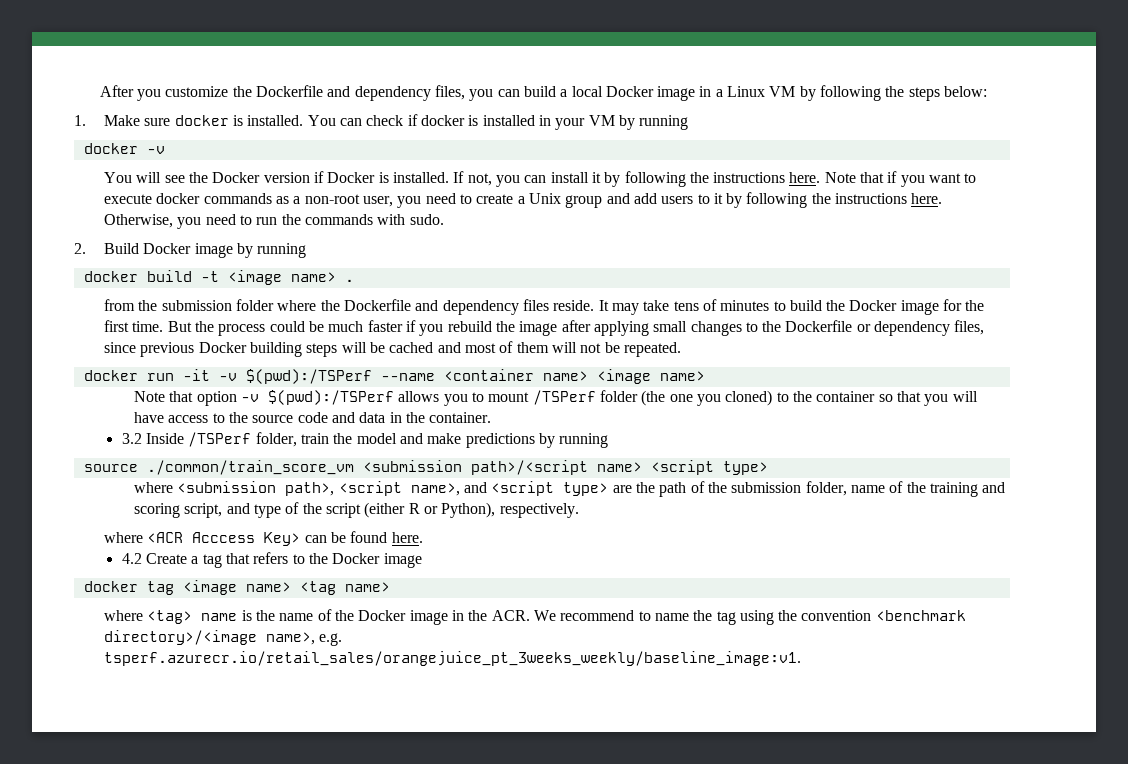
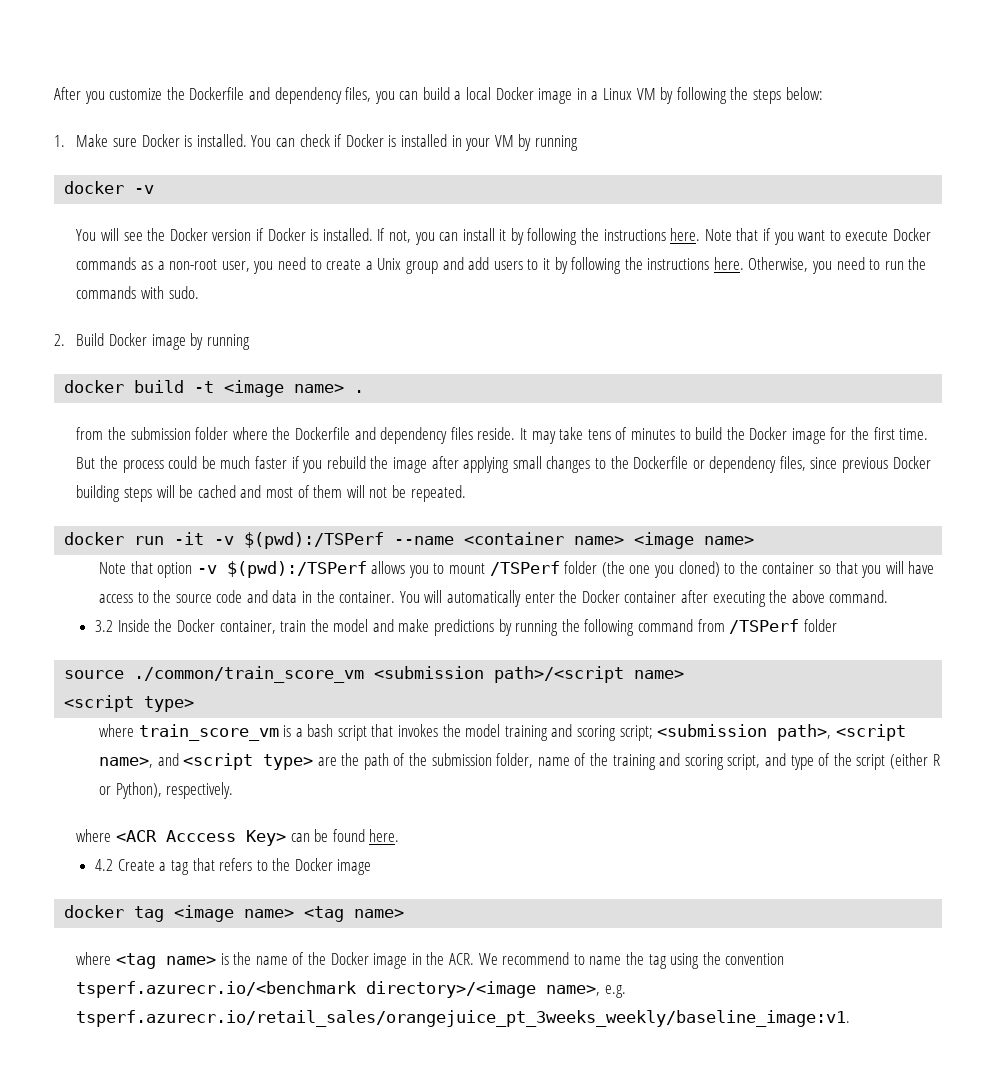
- 1. Make sure docker is installed.
+ 1. Make sure Docker is installed.
- You can check if docker is installed in your VM by running
+ You can check if Docker is installed in your VM by running
- Note that if you want to execute docker commands as a non-root user, you need to create a Unix group and add users to it by following the instructions here.
+ Note that if you want to execute Docker commands as a non-root user, you need to create a Unix group and add users to it by following the instructions here.
+ You will automatically enter the Docker container after executing the above command.
- 3.2 Inside /TSPerf folder, train the model and make predictions by running
+ 3.2 Inside the Docker container, train the model and make predictions by running the following command from /TSPerf folder
- source ./common/train_score_vm <submission path>/<script name> <script type>
+ source ./common/train_score_vm <submission path>/<script name>
+ <script type>
- where <submission path>, <script name>, and <script type> are the path of the submission folder, name of the training and scoring script, and type of the script (either R or Python), respectively.
+ where train_score_vm is a bash script that invokes the model training and scoring script; <submission path>, <script name>, and <script type> are the path of the submission folder, name of the training and scoring script, and type of the script (either R or Python), respectively.
- where <tag> name is the name of the Docker image in the ACR. We recommend to name the tag using the convention <benchmark directory>/<image name>, e.g. tsperf.azurecr.io/retail_sales/orangejuice_pt_3weeks_weekly/baseline_image:v1.
+ where <tag name> is the name of the Docker image in the ACR. We recommend to name the tag using the convention tsperf.azurecr.io/<benchmark directory>/<image name>, e.g. tsperf.azurecr.io/retail_sales/orangejuice_pt_3weeks_weekly/baseline_image:v1.

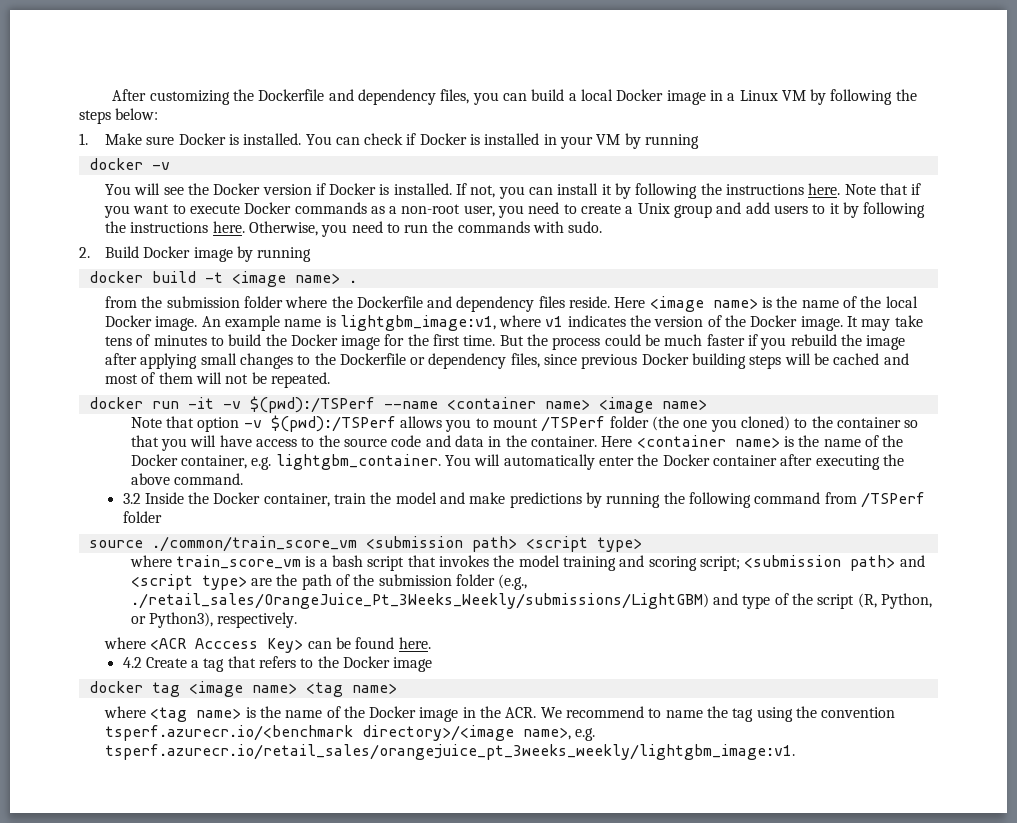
- After you customize the Dockerfile and dependency files, you can build a local Docker image in a Linux VM by following the steps below:
+ After customizing the Dockerfile and dependency files, you can build a local Docker image in a Linux VM by following the steps below:
+ Here <image name> is the name of the local Docker image. An example name is lightgbm_image:v1, where v1 indicates the version of the Docker image.
+ Here <container name> is the name of the Docker container, e.g. lightgbm_container.
- source ./common/train_score_vm <submission path>/<script name>
- <script type>
+ source ./common/train_score_vm <submission path> <script type>
- where train_score_vm is a bash script that invokes the model training and scoring script; <submission path>, <script name>, and <script type> are the path of the submission folder, name of the training and scoring script, and type of the script (either R or Python), respectively.
+ where train_score_vm is a bash script that invokes the model training and scoring script; <submission path> and <script type> are the path of the submission folder (e.g., ./retail_sales/OrangeJuice_Pt_3Weeks_Weekly/submissions/LightGBM) and type of the script (R, Python, or Python3), respectively.
- where <tag name> is the name of the Docker image in the ACR. We recommend to name the tag using the convention tsperf.azurecr.io/<benchmark directory>/<image name>, e.g. tsperf.azurecr.io/retail_sales/orangejuice_pt_3weeks_weekly/baseline_image:v1.
+ where <tag name> is the name of the Docker image in the ACR. We recommend to name the tag using the convention tsperf.azurecr.io/<benchmark directory>/<image name>, e.g. tsperf.azurecr.io/retail_sales/orangejuice_pt_3weeks_weekly/lightgbm_image:v1.

